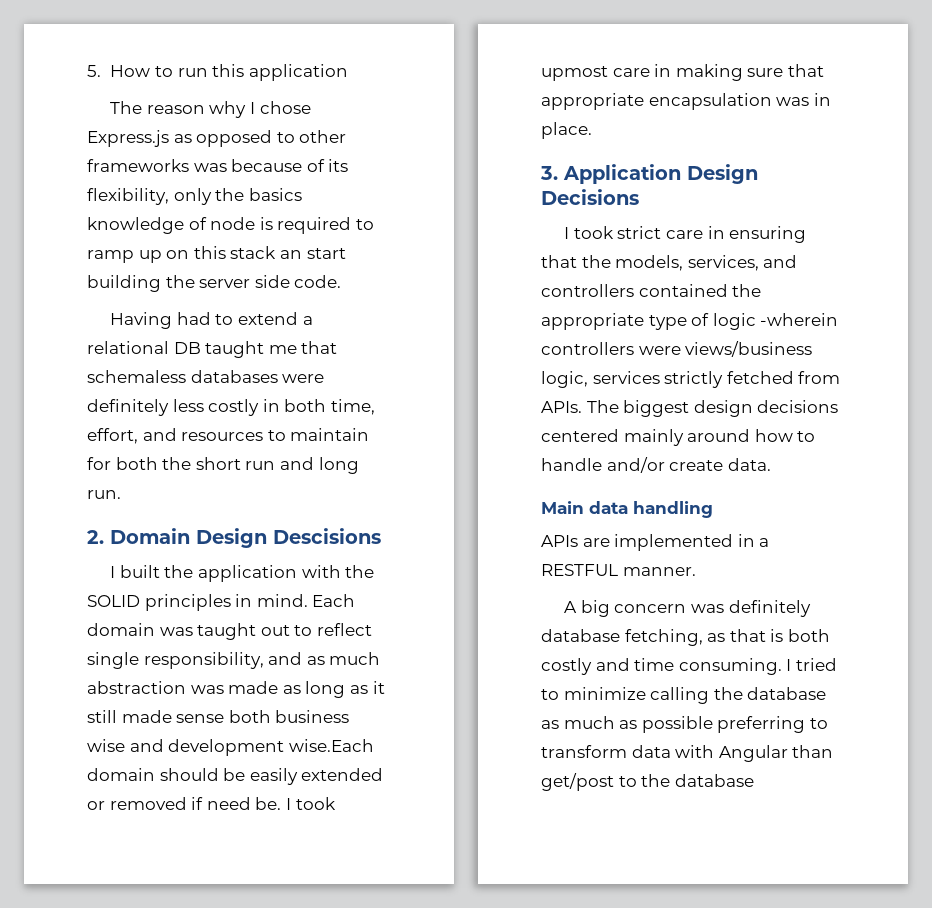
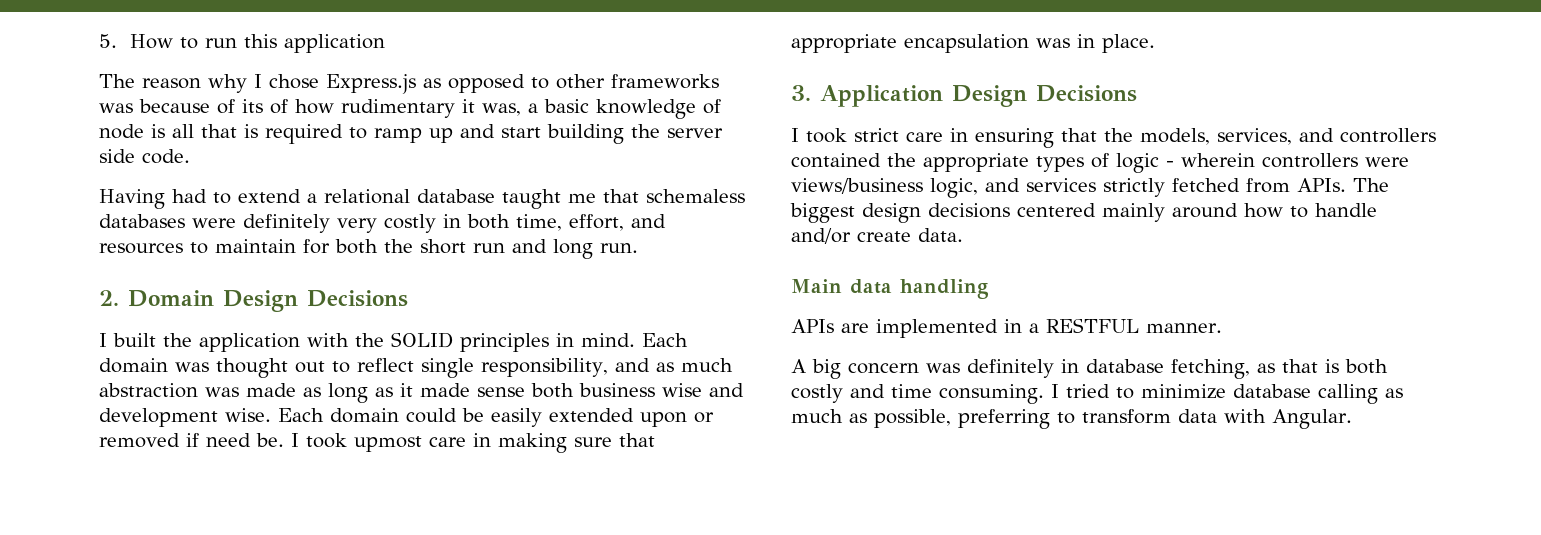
- The reason why I chose Express.js as opposed to other frameworks was because of its flexibility, only the basics knowledge of node is required to ramp up on this stack an start building the server side code.
+ The reason why I chose Express.js as opposed to other frameworks was because of its of how rudimentary it was, a basic knowledge of node is all that is required to ramp up and start building the server side code.
- Having had to extend a relational DB taught me that schemaless databases were definitely less costly in both time, effort, and resources to maintain for both the short run and long run.
+ Having had to extend a relational database taught me that schemaless databases were definitely very costly in both time, effort, and resources to maintain for both the short run and long run.
- 2. Domain Design Descisions
+ 2. Domain Design Decisions
- Each domain was taught out to reflect single responsibility, and as much abstraction was made as long as it still made sense both business wise and development wise.Each domain should be easily extended or removed if need be.
+ Each domain was thought out to reflect single responsibility, and as much abstraction was made as long as it made sense both business wise and development wise. Each domain could be easily extended upon or removed if need be.
- I took strict care in ensuring that the models, services, and controllers contained the appropriate type of logic -wherein controllers were views/business logic, services strictly fetched from APIs.
+ I took strict care in ensuring that the models, services, and controllers contained the appropriate types of logic - wherein controllers were views/business logic, and services strictly fetched from APIs.
- A big concern was definitely database fetching, as that is both costly and time consuming.
+ A big concern was definitely in database fetching, as that is both costly and time consuming.
- I tried to minimize calling the database as much as possible preferring to transform data with Angular than get/post to the database
+ I tried to minimize database calling as much as possible, preferring to transform data with Angular.

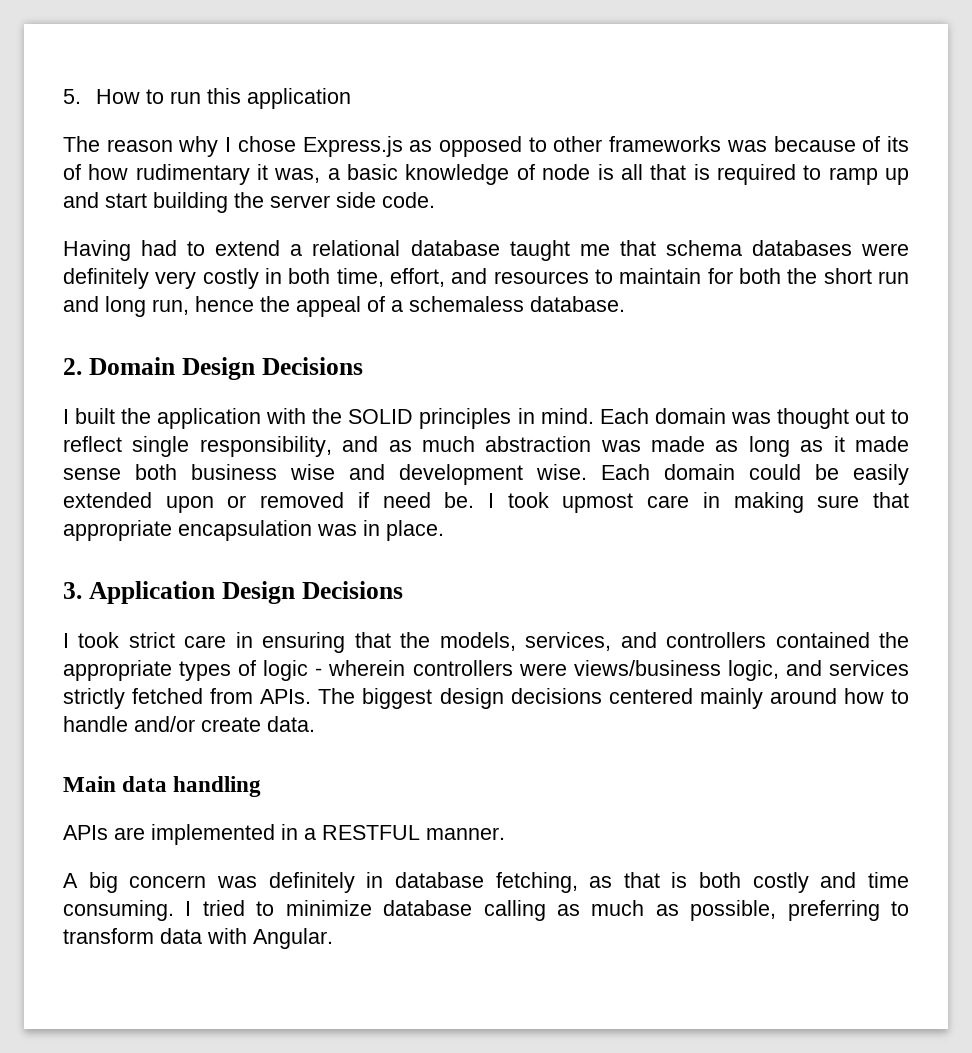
- Having had to extend a relational database taught me that schemaless databases were definitely very costly in both time, effort, and resources to maintain for both the short run and long run.
+ Having had to extend a relational database taught me that schema databases were definitely very costly in both time, effort, and resources to maintain for both the short run and long run, hence the appeal of a schemaless database.

